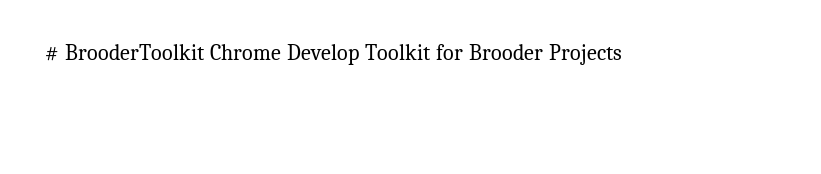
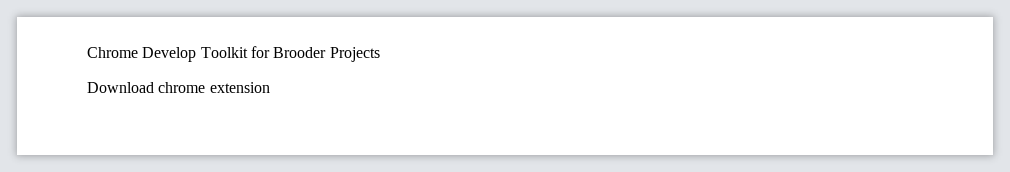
- # BrooderToolkit Chrome Develop Toolkit for Brooder Projects
+ Chrome Develop Toolkit for Brooder Projects
+ Download chrome extension

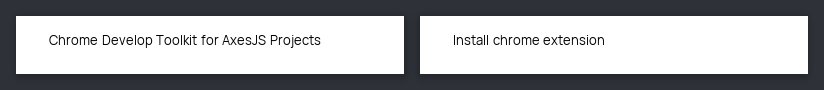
- Chrome Develop Toolkit for Brooder Projects
+ Chrome Develop Toolkit for AxesJS Projects
- Download chrome extension
+ Install chrome extension

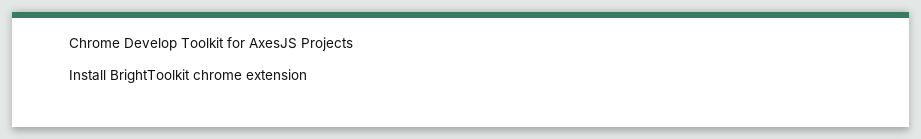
- Install chrome extension
+ Install BrightToolkit chrome extension

